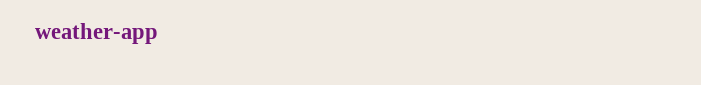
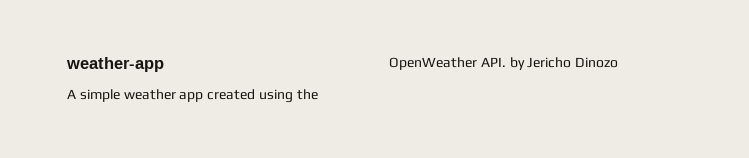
+ A simple weather app created using the OpenWeather API. by Jericho Dinozo

